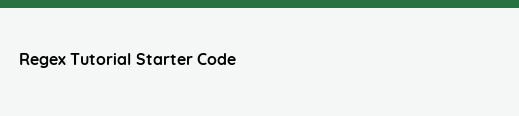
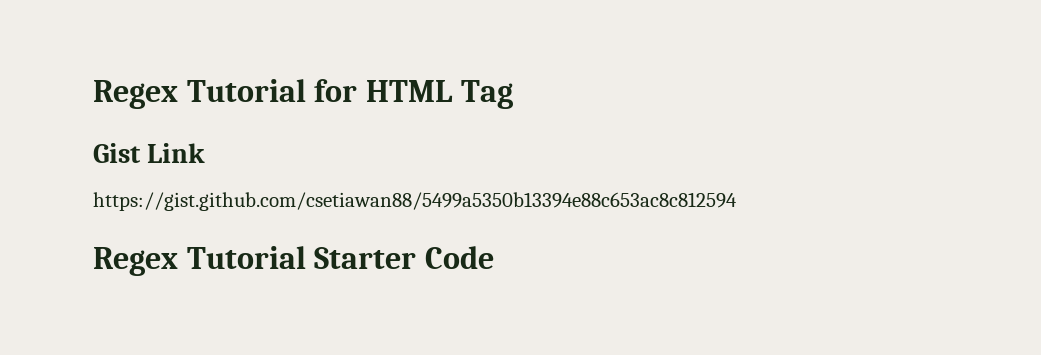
+ Regex Tutorial for HTML Tag
+ Gist Link
+ https://gist.github.com/csetiawan88/5499a5350b13394e88c653ac8c812594

